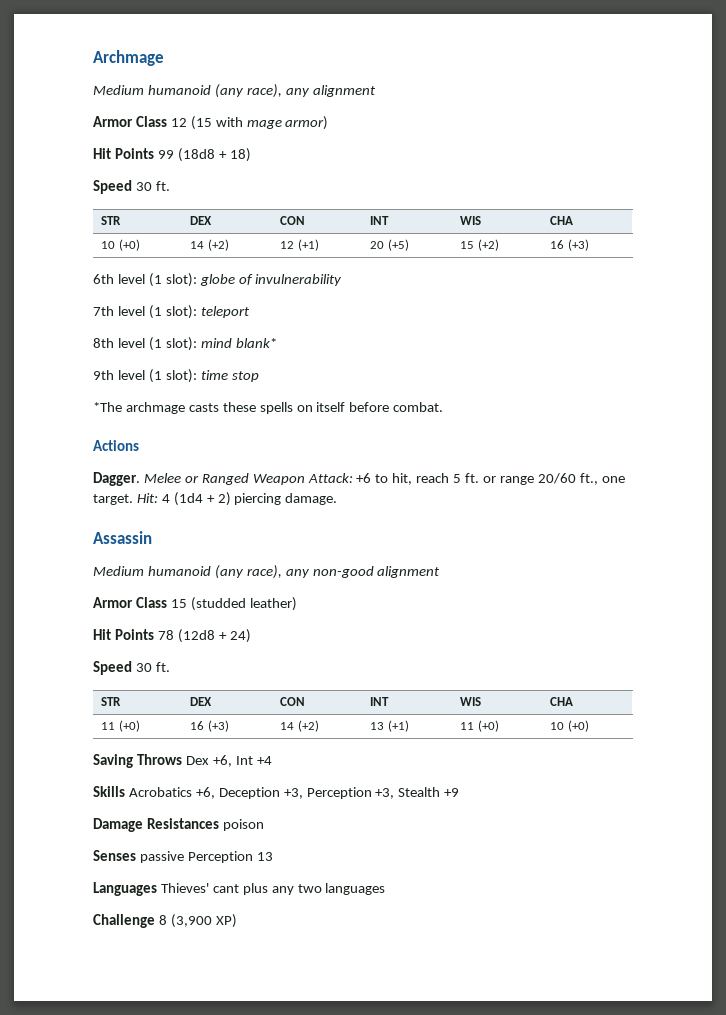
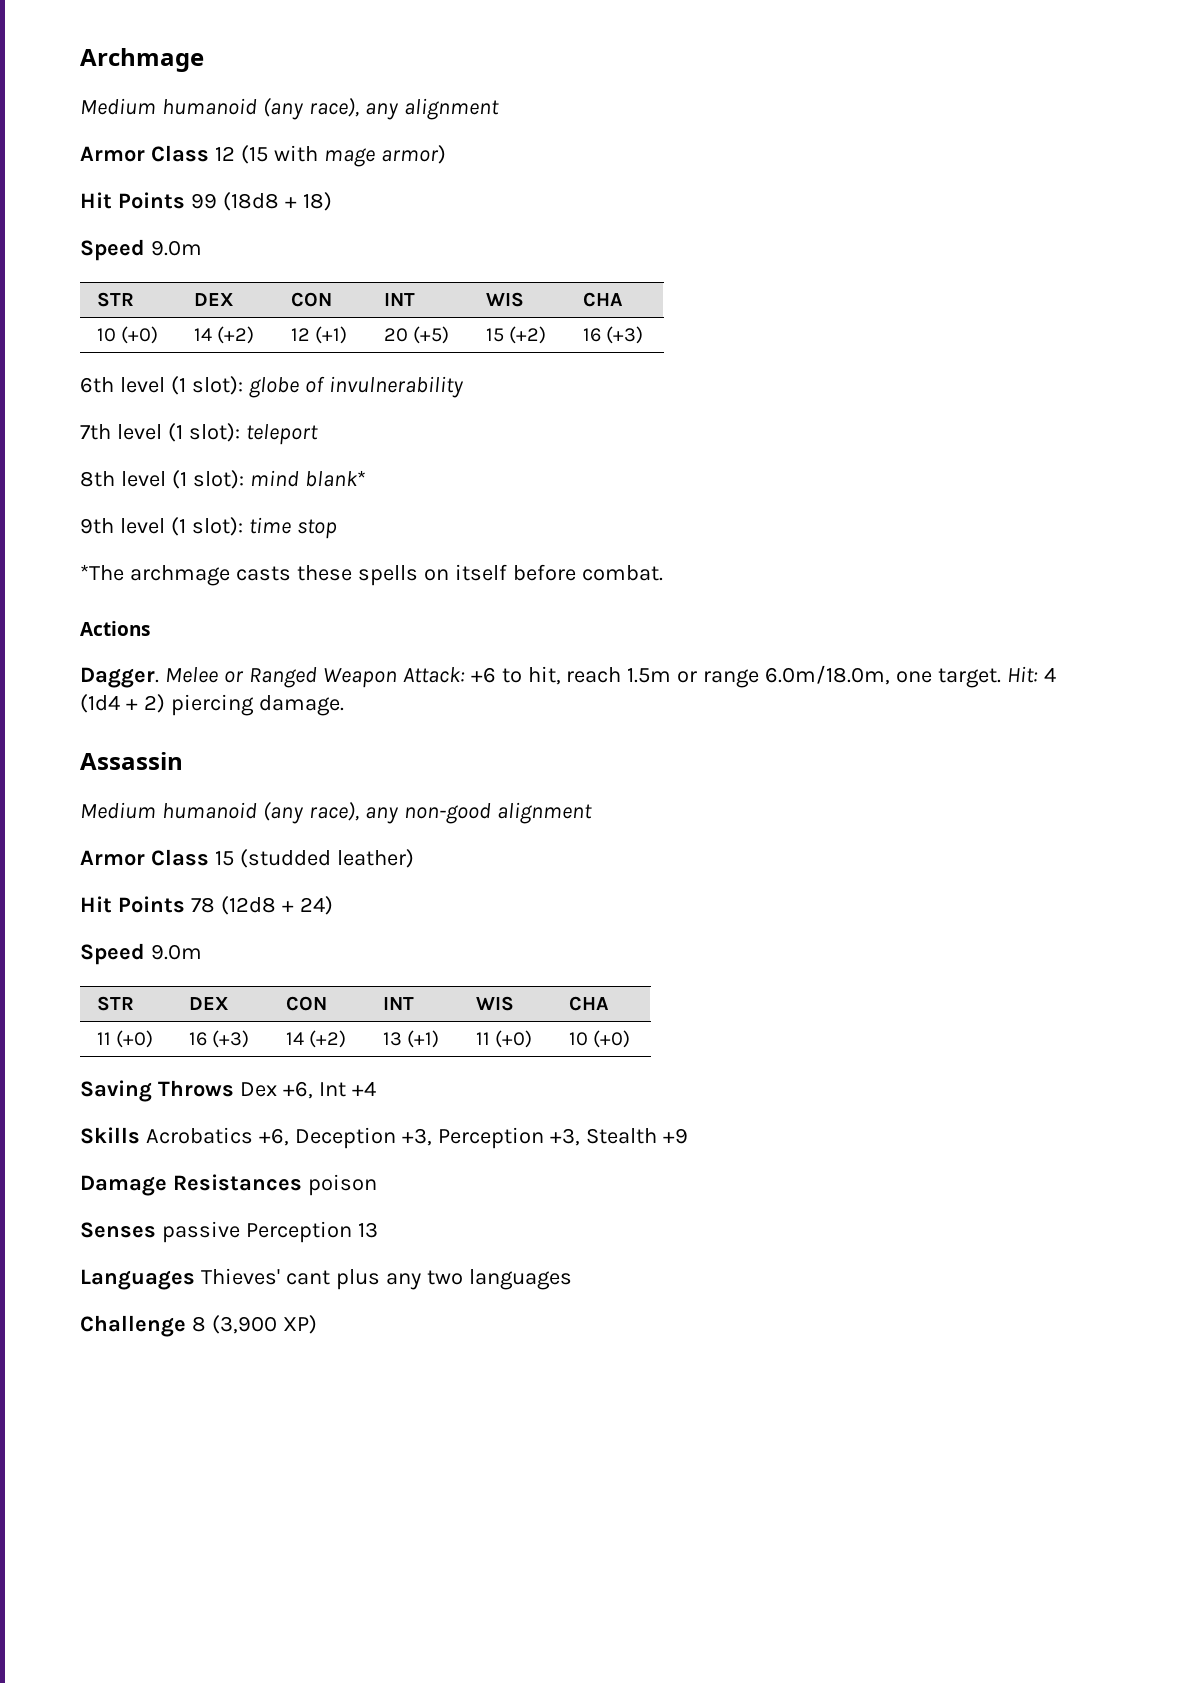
  Hit Points 99 (18d8 + 18)
- Speed 30 ft.
+ Speed 9.0m
- Melee or Ranged Weapon Attack: +6 to hit, reach 5 ft. or range 20/60 ft., one target.
+ Melee or Ranged Weapon Attack: +6 to hit, reach 1.5m or range 6.0m/18.0m, one target.
  Hit Points 78 (12d8 + 24)
- Speed 30 ft.
+ Speed 9.0m

